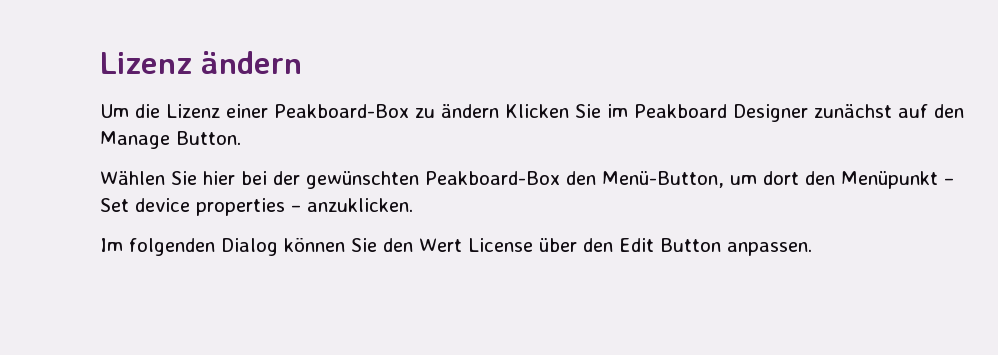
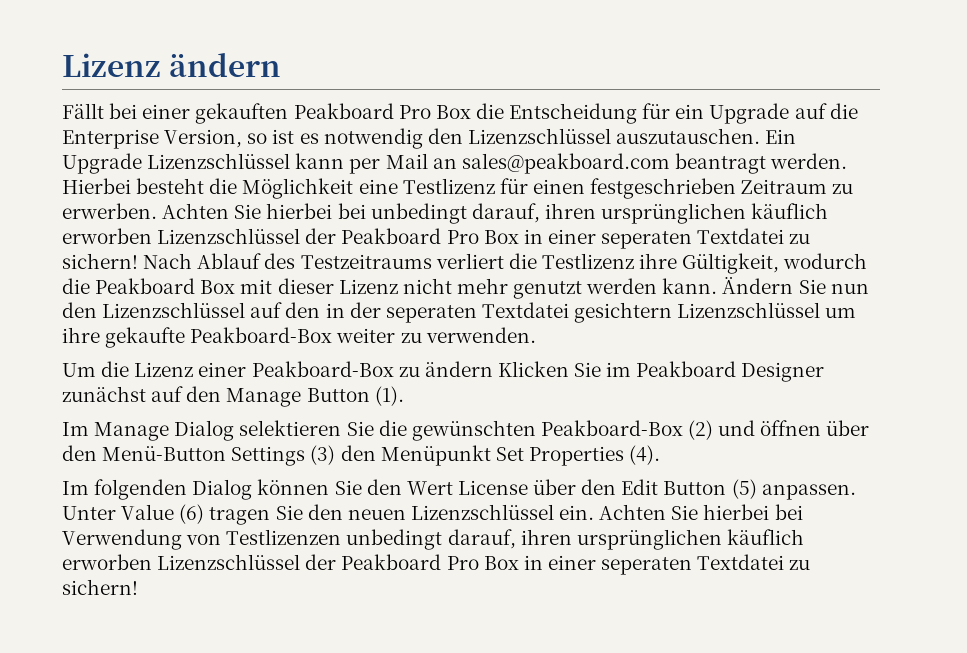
+ Fällt bei einer gekauften Peakboard Pro Box die Entscheidung für ein Upgrade auf die Enterprise Version, so ist es notwendig den Lizenzschlüssel auszutauschen. Ein Upgrade Lizenzschlüssel kann per Mail an sales@peakboard.com beantragt werden. Hierbei besteht die Möglichkeit eine Testlizenz für einen festgeschrieben Zeitraum zu erwerben. Achten Sie hierbei bei unbedingt darauf, ihren ursprünglichen käuflich erworben Lizenzschlüssel der Peakboard Pro Box in einer seperaten Textdatei zu sichern! Nach Ablauf des Testzeitraums verliert die Testlizenz ihre Gültigkeit, wodurch die Peakboard Box mit dieser Lizenz nicht mehr genutzt werden kann. Ändern Sie nun den Lizenzschlüssel auf den in der seperaten Textdatei gesichtern Lizenzschlüssel um ihre gekaufte Peakboard-Box weiter zu verwenden.
- Um die Lizenz einer Peakboard-Box zu ändern Klicken Sie im Peakboard Designer zunächst auf den Manage Button.
- Wählen Sie hier bei der gewünschten Peakboard-Box den Menü-Button, um dort den Menüpunkt – Set device properties – anzuklicken.
+ Um die Lizenz einer Peakboard-Box zu ändern Klicken Sie im Peakboard Designer zunächst auf den Manage Button (1).
+ Im Manage Dialog selektieren Sie die gewünschten Peakboard-Box (2) und öffnen über den Menü-Button Settings (3) den Menüpunkt Set Properties (4).
- Im folgenden Dialog können Sie den Wert License über den Edit Button anpassen.
+ Im folgenden Dialog können Sie den Wert License über den Edit Button (5) anpassen. Unter Value (6) tragen Sie den neuen Lizenzschlüssel ein. Achten Sie hierbei bei Verwendung von Testlizenzen unbedingt darauf, ihren ursprünglichen käuflich erworben Lizenzschlüssel der Peakboard Pro Box in einer seperaten Textdatei zu sichern!

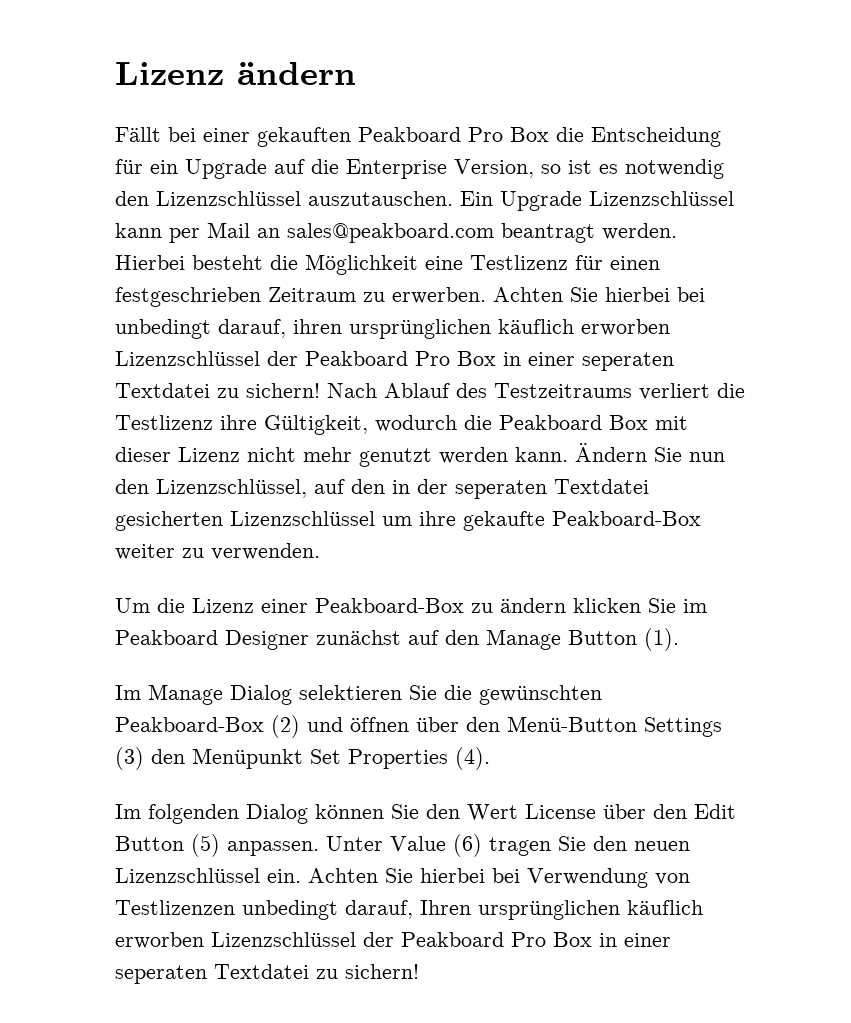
- Ändern Sie nun den Lizenzschlüssel auf den in der seperaten Textdatei gesichtern Lizenzschlüssel um ihre gekaufte Peakboard-Box weiter zu verwenden.
+ Ändern Sie nun den Lizenzschlüssel, auf den in der seperaten Textdatei gesicherten Lizenzschlüssel um ihre gekaufte Peakboard-Box weiter zu verwenden.
- Um die Lizenz einer Peakboard-Box zu ändern Klicken Sie im Peakboard Designer zunächst auf den Manage Button (1).
+ Um die Lizenz einer Peakboard-Box zu ändern klicken Sie im Peakboard Designer zunächst auf den Manage Button (1).
- Achten Sie hierbei bei Verwendung von Testlizenzen unbedingt darauf, ihren ursprünglichen käuflich erworben Lizenzschlüssel der Peakboard Pro Box in einer seperaten Textdatei zu sichern!
+ Achten Sie hierbei bei Verwendung von Testlizenzen unbedingt darauf, Ihren ursprünglichen käuflich erworben Lizenzschlüssel der Peakboard Pro Box in einer seperaten Textdatei zu sichern!

